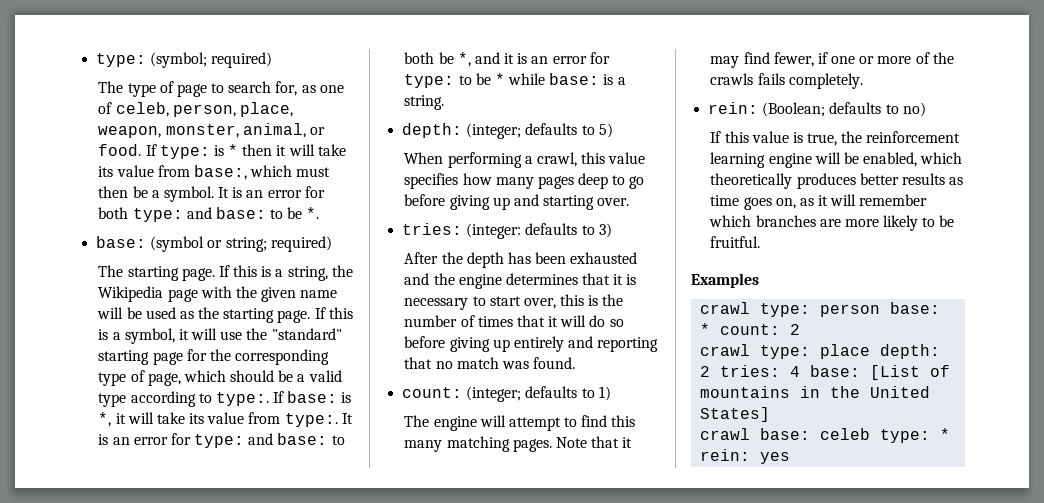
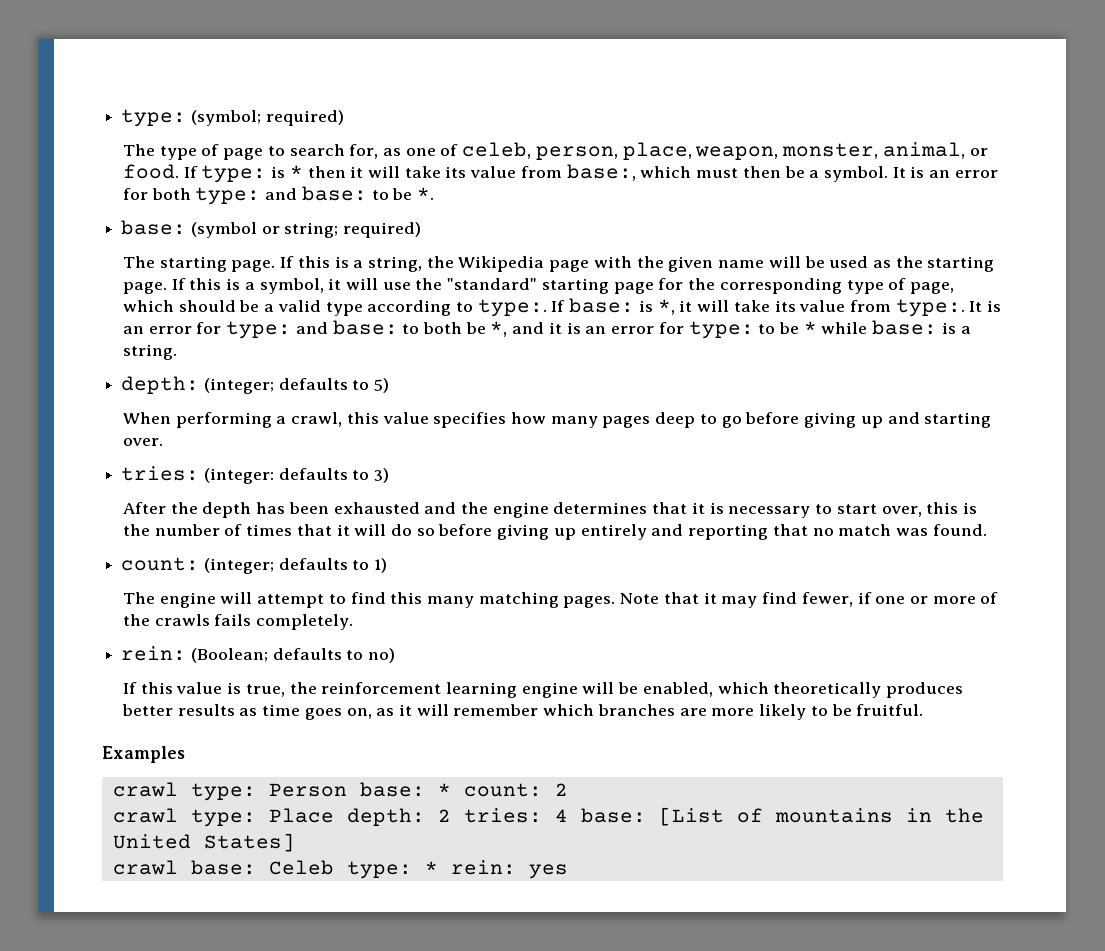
- crawl type: person base: * count: 2
+ crawl type: Person base: * count: 2
- crawl type: place depth: 2 tries: 4 base: [List of mountains in the United States]
+ crawl type: Place depth: 2 tries: 4 base: [List of mountains in the United States]
- crawl base: celeb type: * rein: yes
+ crawl base: Celeb type: * rein: yes

